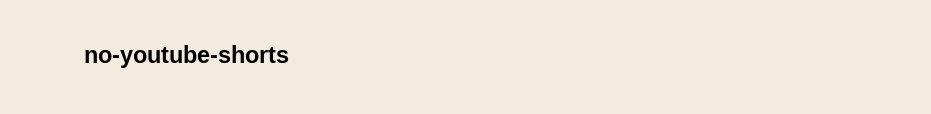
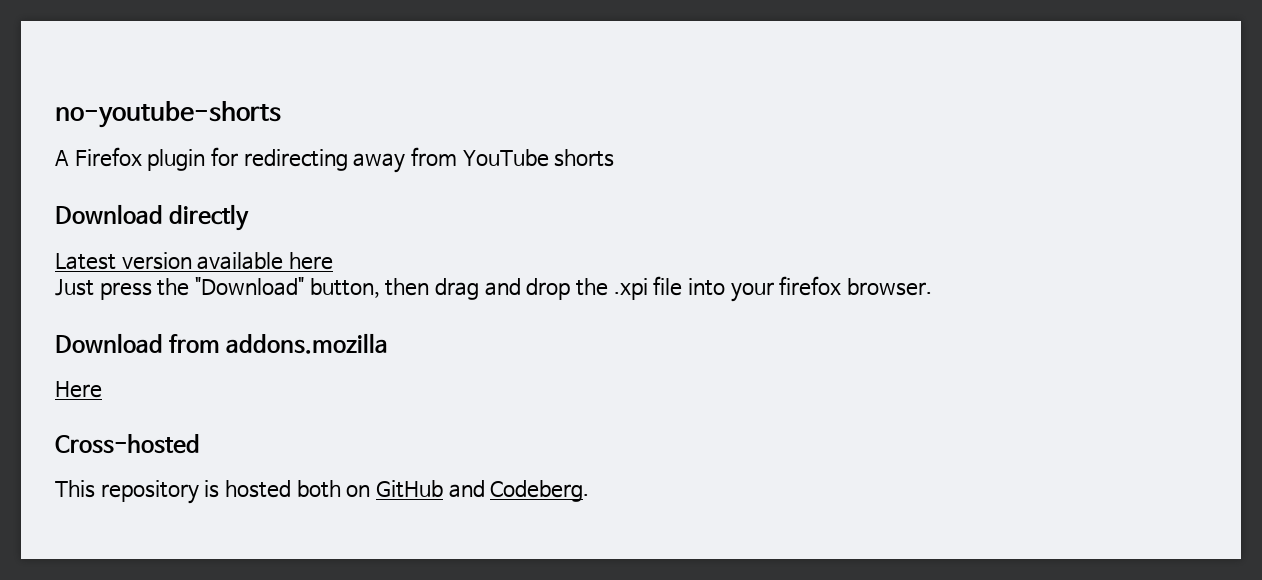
+ A Firefox plugin for redirecting away from YouTube shorts
+ Download directly
+ Latest version available here
+ Just press the "Download" button, then drag and drop the .xpi file into your firefox browser.
+ Download from addons.mozilla
+ Here
+ Cross-hosted
+ This repository is hosted both on GitHub and Codeberg.

